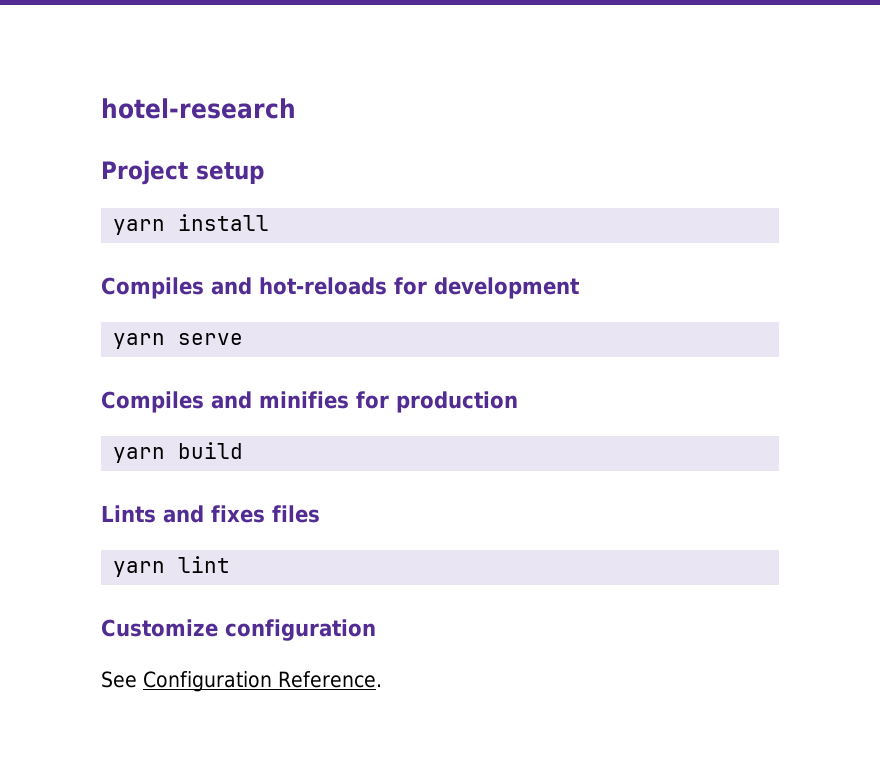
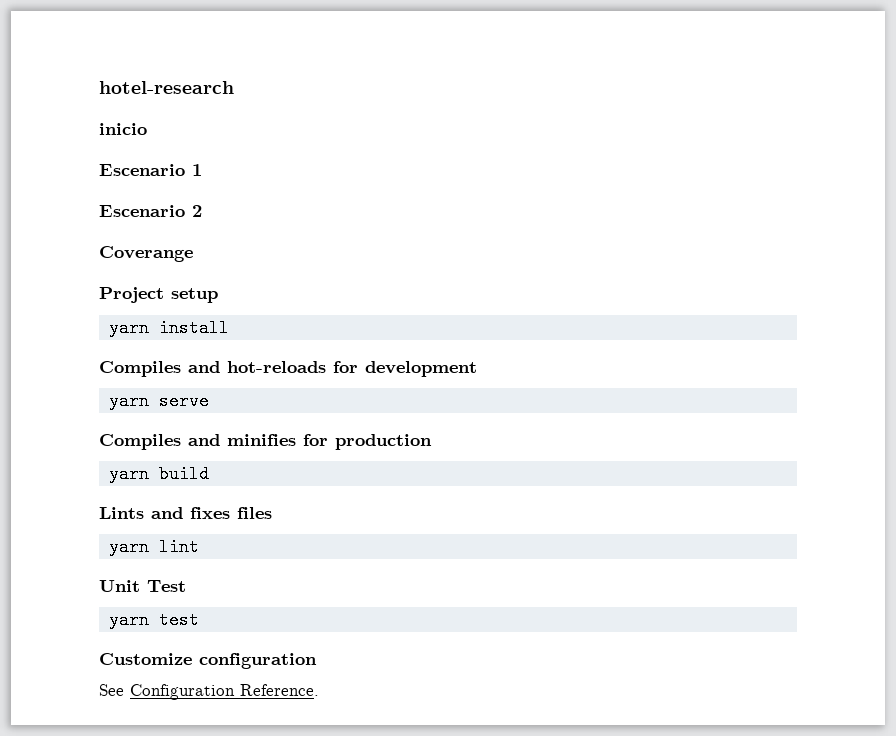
+ inicio
+ Escenario 1
+ Escenario 2
+ Coverange
+ Unit Test
+ yarn test

